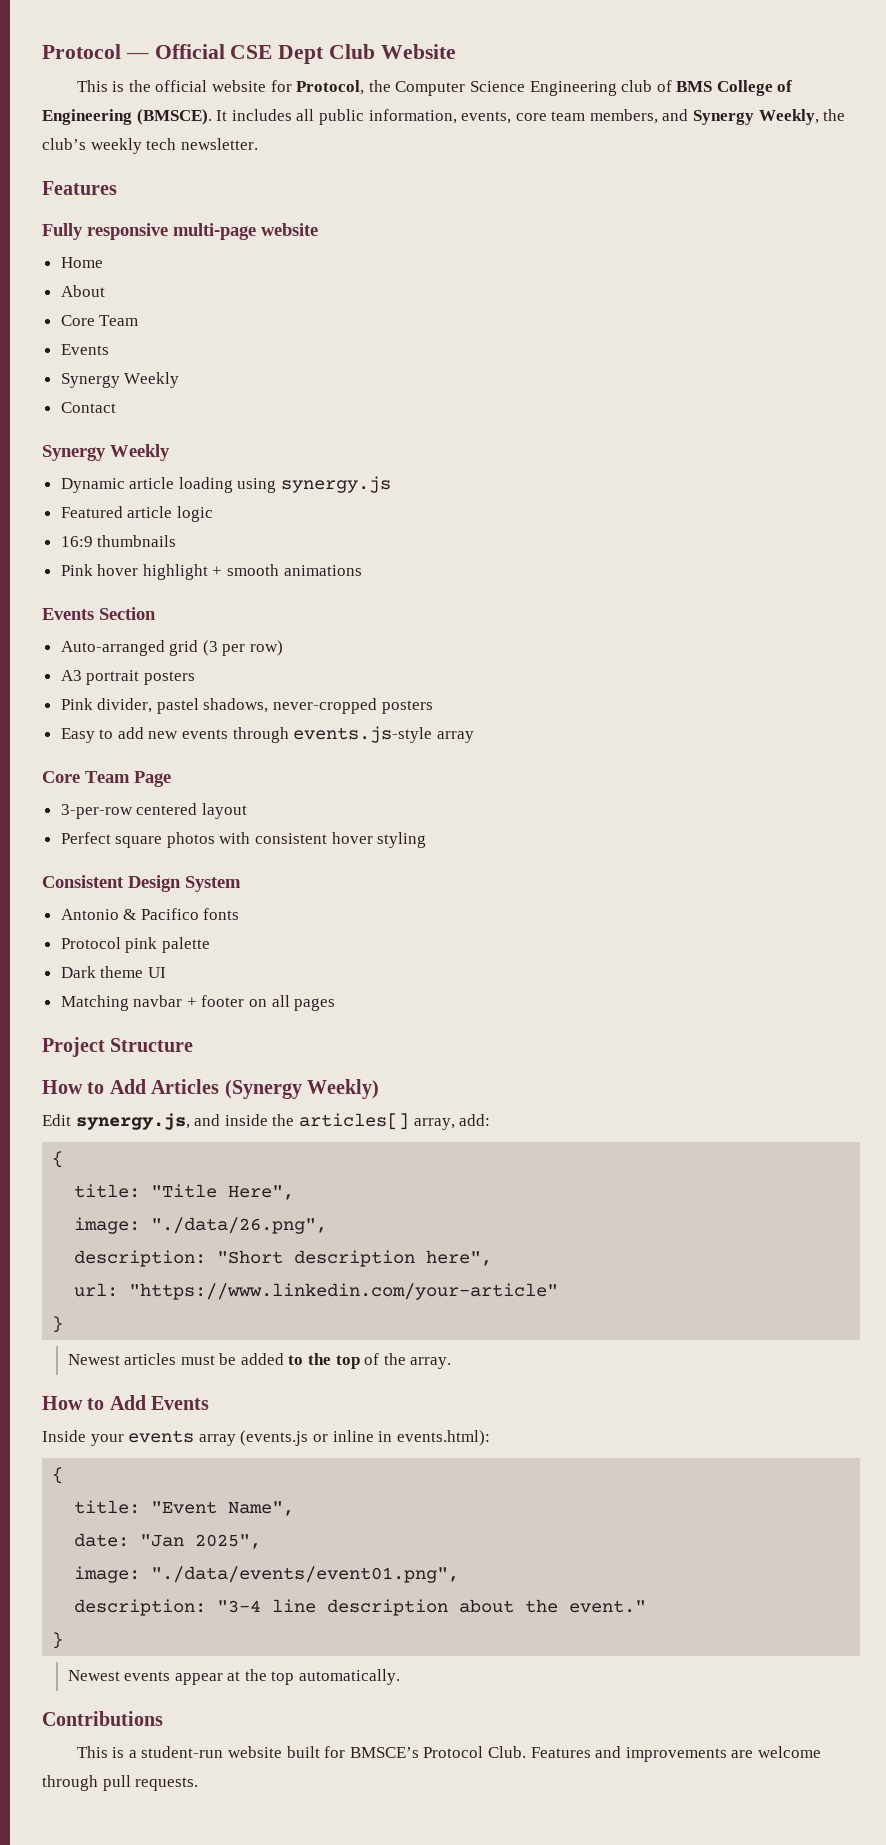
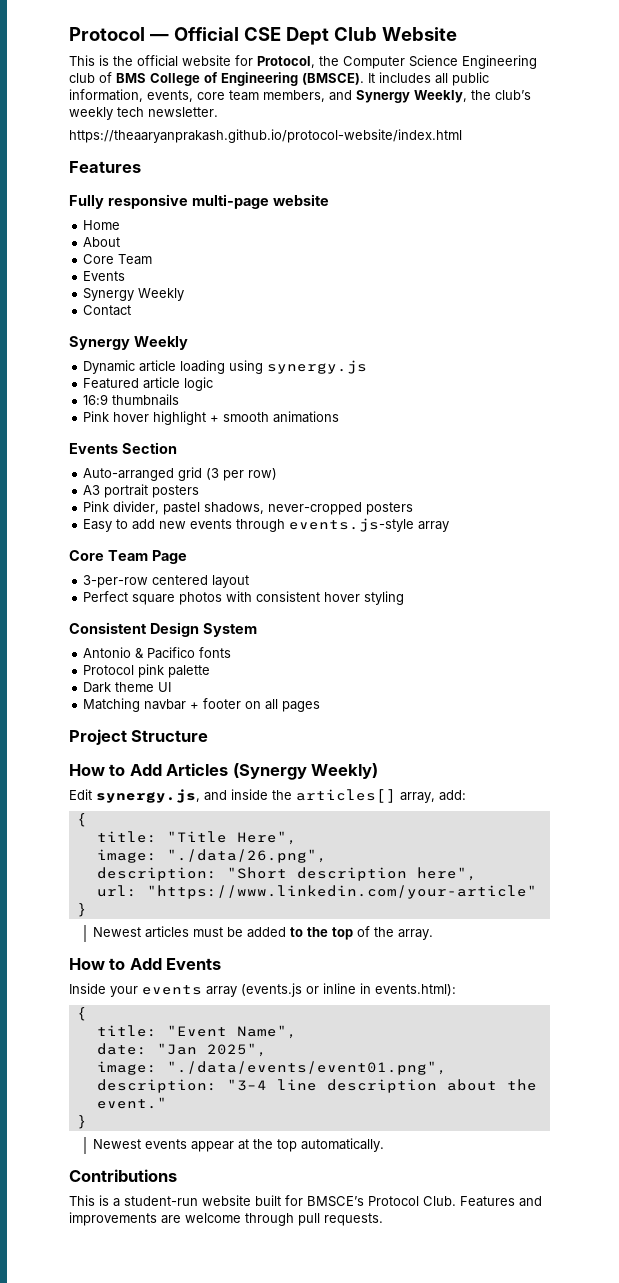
+ https://theaaryanprakash.github.io/protocol-website/index.html

